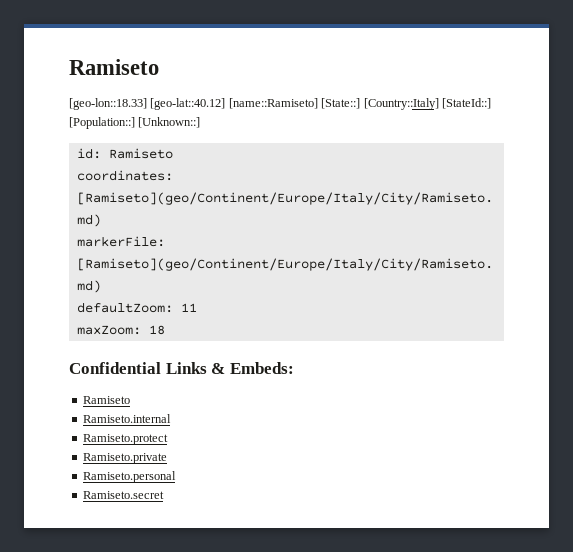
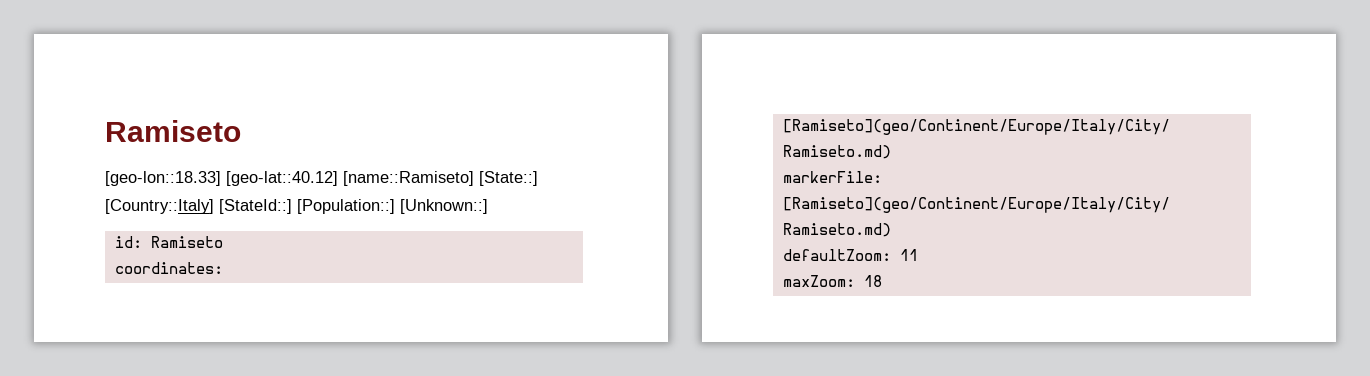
- Confidential Links & Embeds:
- Ramiseto
- Ramiseto.internal
- Ramiseto.protect
- Ramiseto.private
- Ramiseto.personal
- Ramiseto.secret

